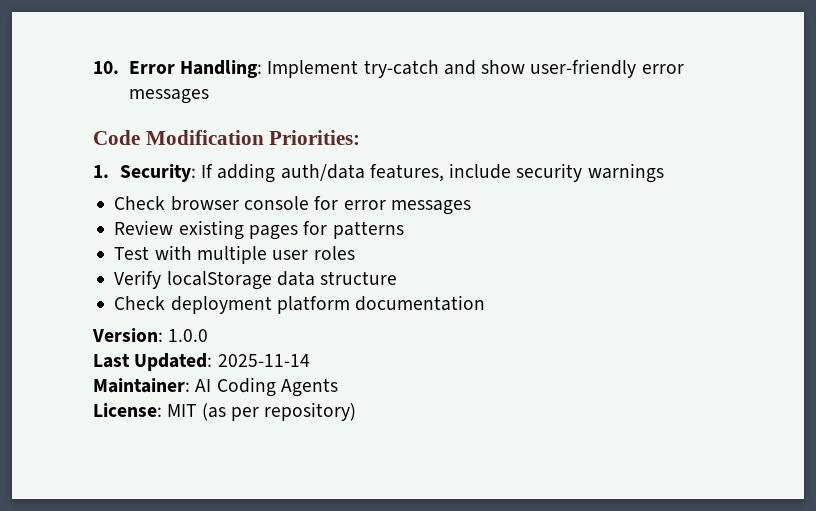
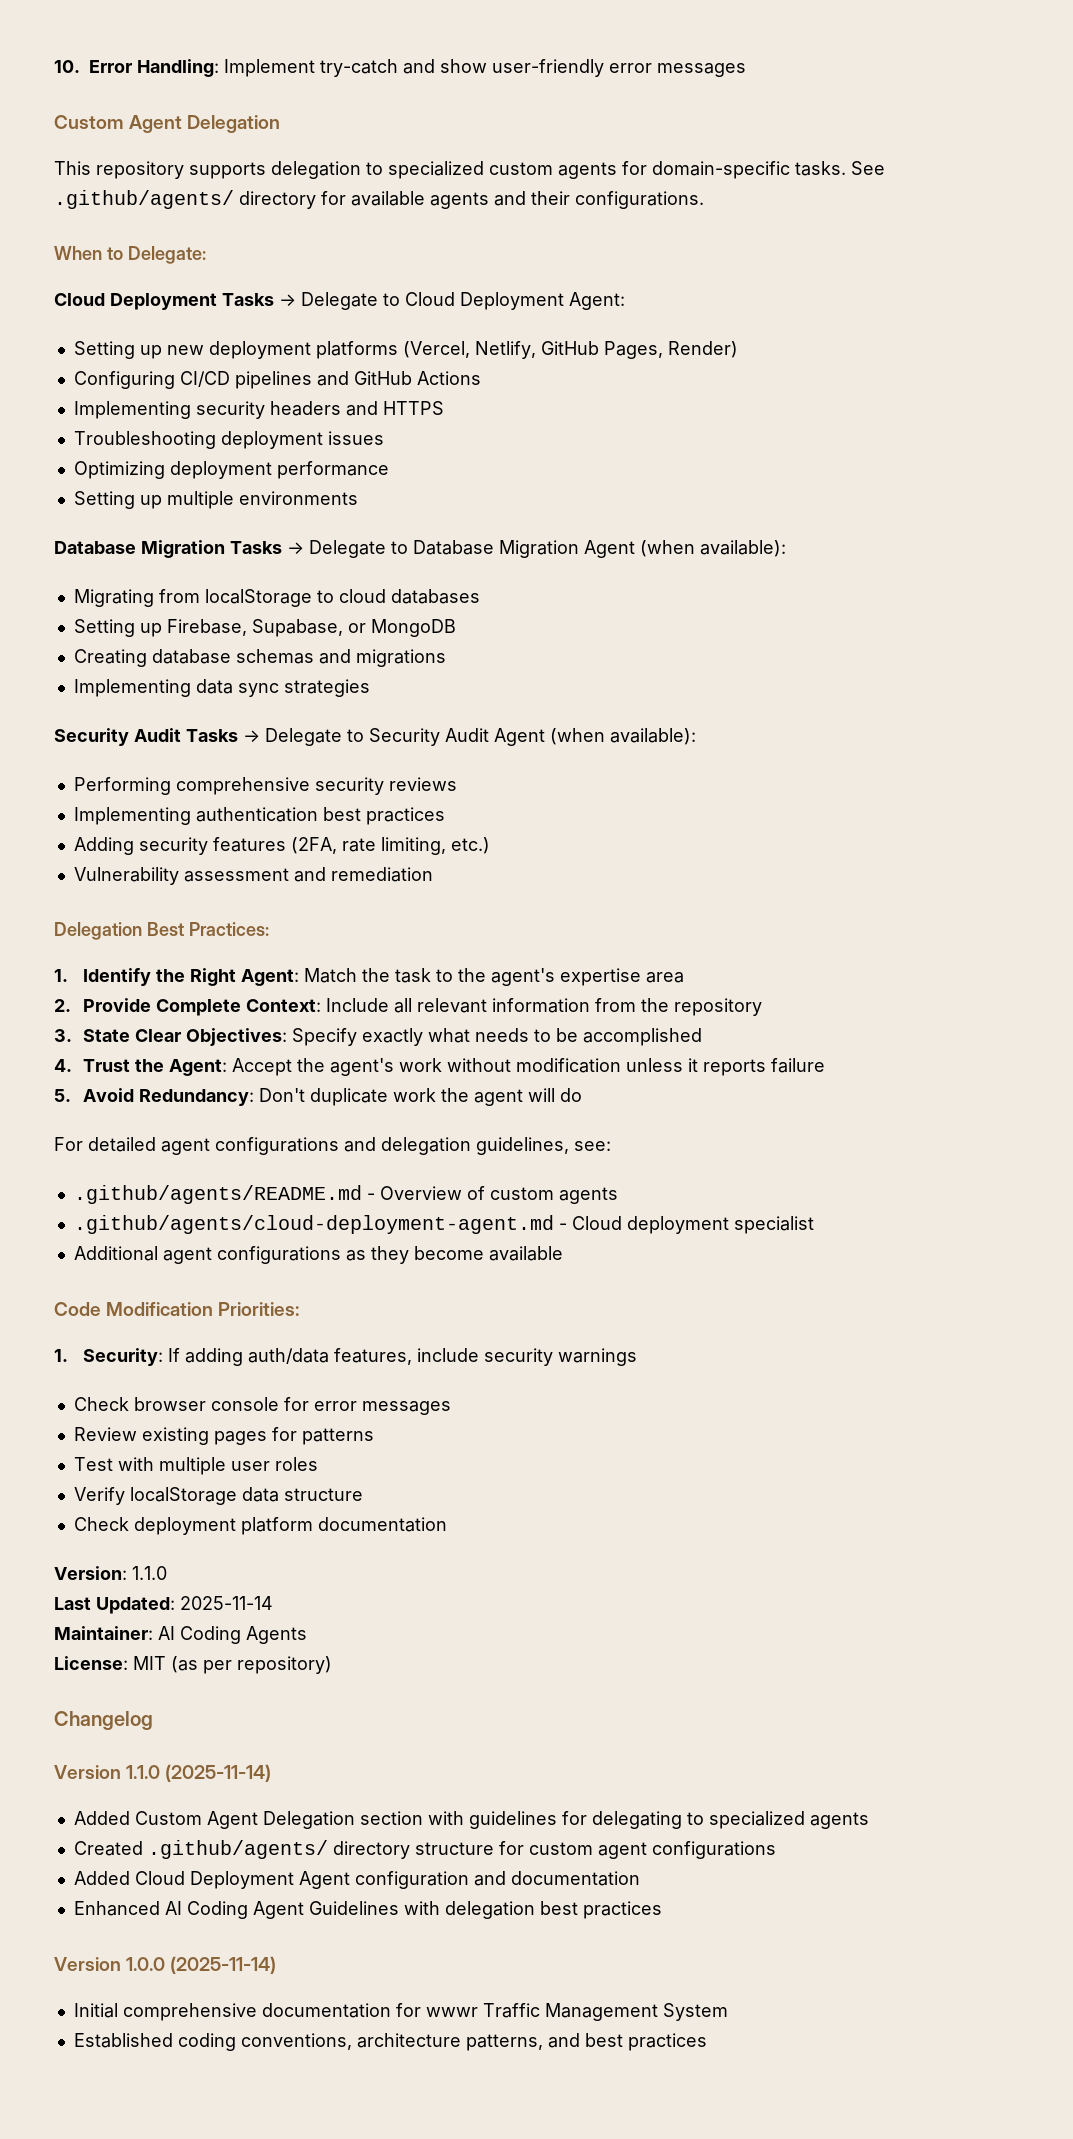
  10. Error Handling: Implement try-catch and show user-friendly error messages
+ Custom Agent Delegation
+ This repository supports delegation to specialized custom agents for domain-specific tasks. See .github/agents/ directory for available agents and their configurations.
+ When to Delegate:
+ Cloud Deployment Tasks → Delegate to Cloud Deployment Agent:
+ Setting up new deployment platforms (Vercel, Netlify, GitHub Pages, Render)
+ Configuring CI/CD pipelines and GitHub Actions
+ Implementing security headers and HTTPS
+ Troubleshooting deployment issues
+ Optimizing deployment performance
+ Setting up multiple environments
+ Database Migration Tasks → Delegate to Database Migration Agent (when available):
+ Migrating from localStorage to cloud databases
+ Setting up Firebase, Supabase, or MongoDB
+ Creating database schemas and migrations
+ Implementing data sync strategies
+ Security Audit Tasks → Delegate to Security Audit Agent (when available):
+ Performing comprehensive security reviews
+ Implementing authentication best practices
+ Adding security features (2FA, rate limiting, etc.)
+ Vulnerability assessment and remediation
+ Delegation Best Practices:
+ 1. Identify the Right Agent: Match the task to the agent's expertise area
+ 2. Provide Complete Context: Include all relevant information from the repository
+ 3. State Clear Objectives: Specify exactly what needs to be accomplished
+ 4. Trust the Agent: Accept the agent's work without modification unless it reports failure
+ 5. Avoid Redundancy: Don't duplicate work the agent will do
+ For detailed agent configurations and delegation guidelines, see:
+ .github/agents/README.md - Overview of custom agents
+ .github/agents/cloud-deployment-agent.md - Cloud deployment specialist
+ Additional agent configurations as they become available
- Version: 1.0.0
+ Version: 1.1.0
+ Changelog
+ Version 1.1.0 (2025-11-14)
+ Added Custom Agent Delegation section with guidelines for delegating to specialized agents
+ Created .github/agents/ directory structure for custom agent configurations
+ Added Cloud Deployment Agent configuration and documentation
+ Enhanced AI Coding Agent Guidelines with delegation best practices
+ Version 1.0.0 (2025-11-14)
+ Initial comprehensive documentation for wwwr Traffic Management System
+ Established coding conventions, architecture patterns, and best practices

